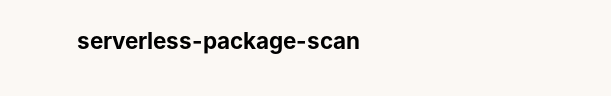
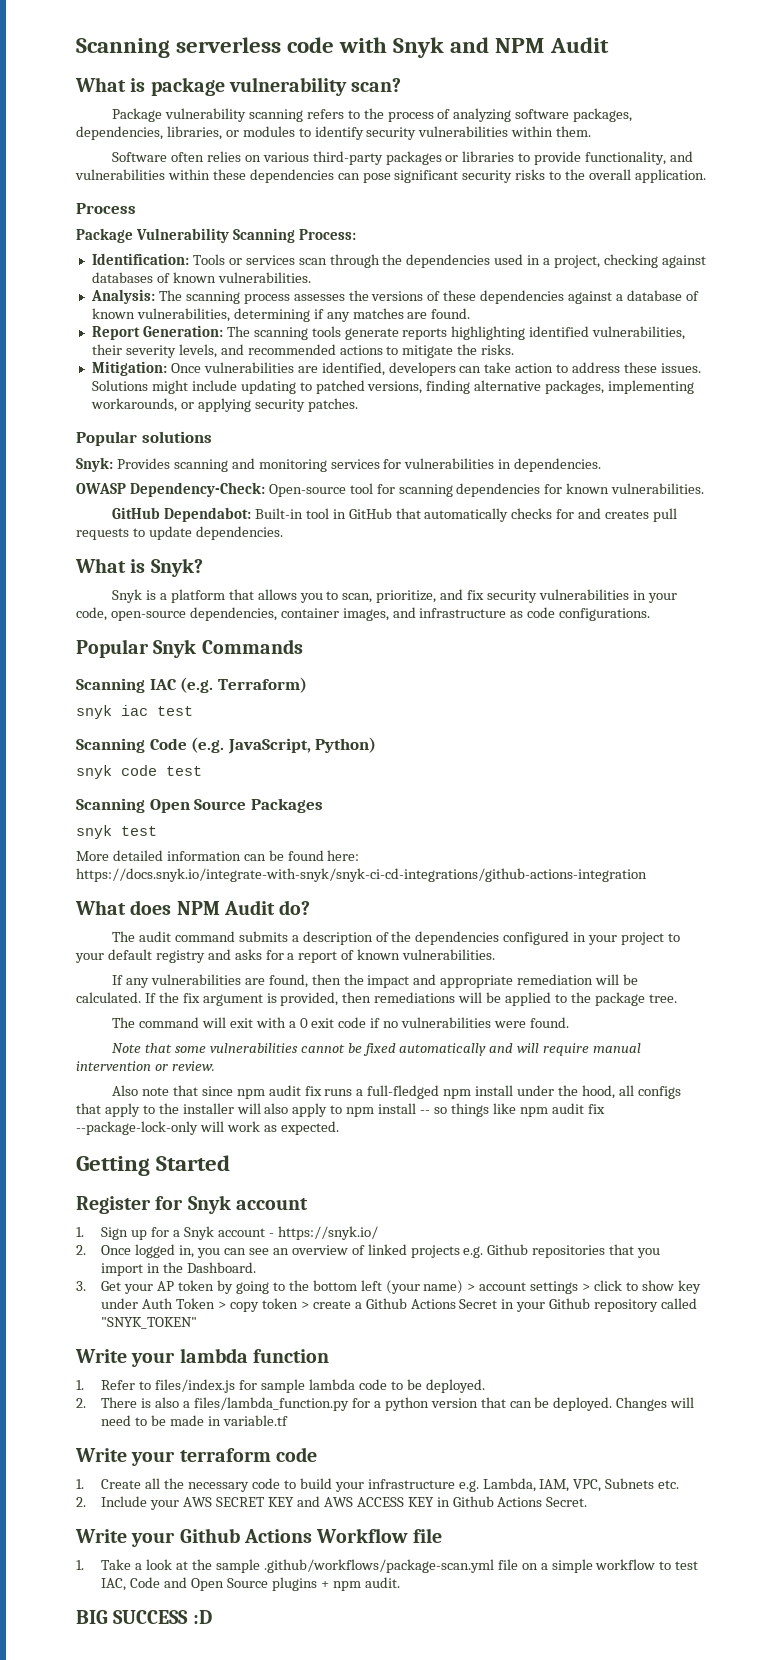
- serverless-package-scan
+ Scanning serverless code with Snyk and NPM Audit
+ What is package vulnerability scan?
+ Package vulnerability scanning refers to the process of analyzing software packages, dependencies, libraries, or modules to identify security vulnerabilities within them.
+ Software often relies on various third-party packages or libraries to provide functionality, and vulnerabilities within these dependencies can pose significant security risks to the overall application.
+ Process
+ Package Vulnerability Scanning Process:
+ Identification: Tools or services scan through the dependencies used in a project, checking against databases of known vulnerabilities.
+ Analysis: The scanning process assesses the versions of these dependencies against a database of known vulnerabilities, determining if any matches are found.
+ Report Generation: The scanning tools generate reports highlighting identified vulnerabilities, their severity levels, and recommended actions to mitigate the risks.
+ Mitigation: Once vulnerabilities are identified, developers can take action to address these issues. Solutions might include updating to patched versions, finding alternative packages, implementing workarounds, or applying security patches.
+ Popular solutions
+ Snyk: Provides scanning and monitoring services for vulnerabilities in dependencies.
+ OWASP Dependency-Check: Open-source tool for scanning dependencies for known vulnerabilities.
+ GitHub Dependabot: Built-in tool in GitHub that automatically checks for and creates pull requests to update dependencies.
+ What is Snyk?
+ Snyk is a platform that allows you to scan, prioritize, and fix security vulnerabilities in your code, open-source dependencies, container images, and infrastructure as code configurations.
+ Popular Snyk Commands
+ Scanning IAC (e.g. Terraform)
+ snyk iac test
+ Scanning Code (e.g. JavaScript, Python)
+ snyk code test
+ Scanning Open Source Packages
+ snyk test
+ More detailed information can be found here: https://docs.snyk.io/integrate-with-snyk/snyk-ci-cd-integrations/github-actions-integration
+ What does NPM Audit do?
+ The audit command submits a description of the dependencies configured in your project to your default registry and asks for a report of known vulnerabilities.
+ If any vulnerabilities are found, then the impact and appropriate remediation will be calculated. If the fix argument is provided, then remediations will be applied to the package tree.
+ The command will exit with a 0 exit code if no vulnerabilities were found.
+ Note that some vulnerabilities cannot be fixed automatically and will require manual intervention or review.
+ Also note that since npm audit fix runs a full-fledged npm install under the hood, all configs that apply to the installer will also apply to npm install -- so things like npm audit fix --package-lock-only will work as expected.
+ Getting Started
+ Register for Snyk account
+ 1. Sign up for a Snyk account - https://snyk.io/
+ 2. Once logged in, you can see an overview of linked projects e.g. Github repositories that you import in the Dashboard.
+ 3. Get your AP token by going to the bottom left (your name) > account settings > click to show key under Auth Token > copy token > create a Github Actions Secret in your Github repository called "SNYK_TOKEN"
+ Write your lambda function
+ 1. Refer to files/index.js for sample lambda code to be deployed.
+ 2. There is also a files/lambda_function.py for a python version that can be deployed. Changes will need to be made in variable.tf
+ Write your terraform code
+ 1. Create all the necessary code to build your infrastructure e.g. Lambda, IAM, VPC, Subnets etc.
+ 2. Include your AWS SECRET KEY and AWS ACCESS KEY in Github Actions Secret.
+ Write your Github Actions Workflow file
+ 1. Take a look at the sample .github/workflows/package-scan.yml file on a simple workflow to test IAC, Code and Open Source plugins + npm audit.
+ BIG SUCCESS :D

